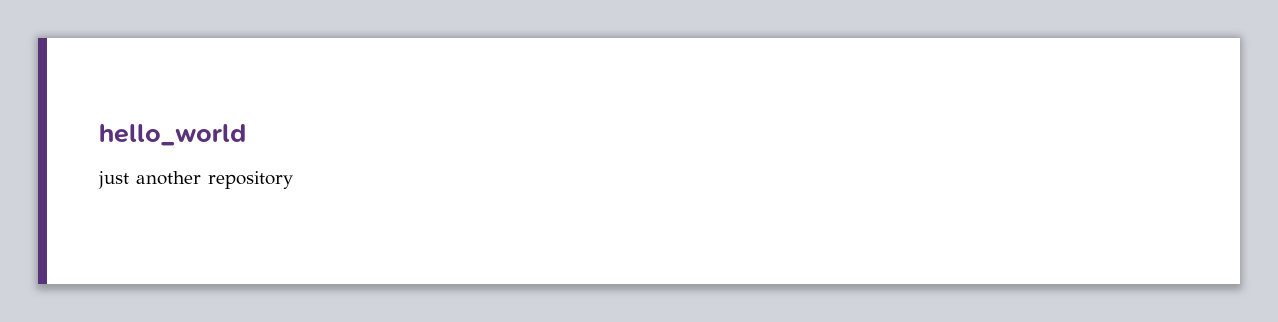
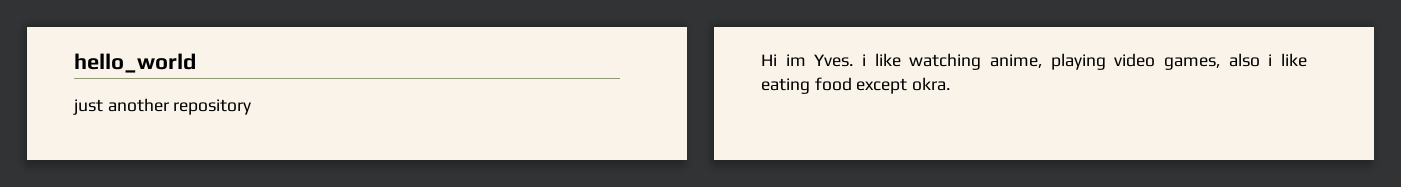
+ Hi im Yves. i like watching anime, playing video games, also i like eating food except okra.

